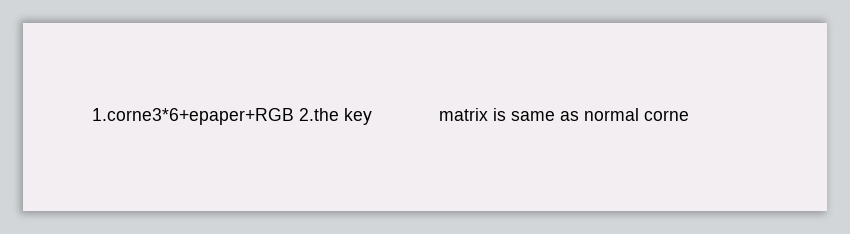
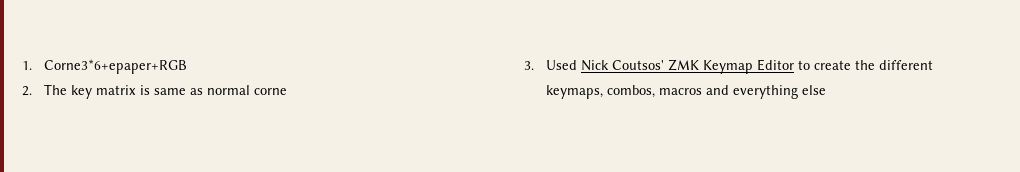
- 1.corne3*6+epaper+RGB 2.the key matrix is same as normal corne
+ 1. Corne3*6+epaper+RGB
+ 2. The key matrix is same as normal corne
+ 3. Used Nick Coutsos' ZMK Keymap Editor to create the different keymaps, combos, macros and everything else

